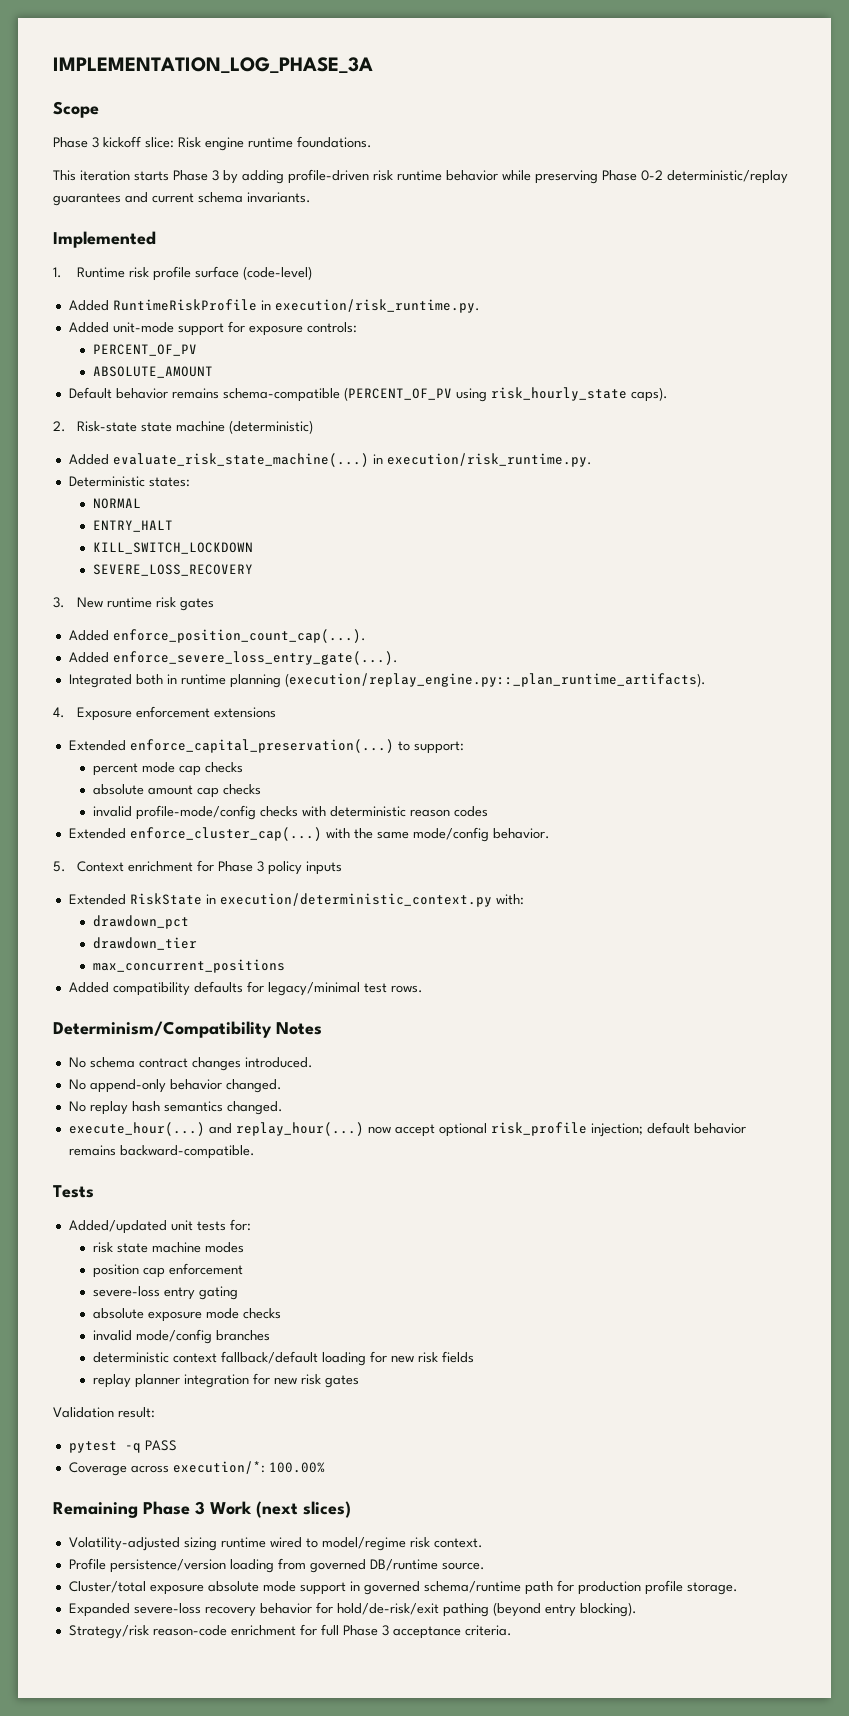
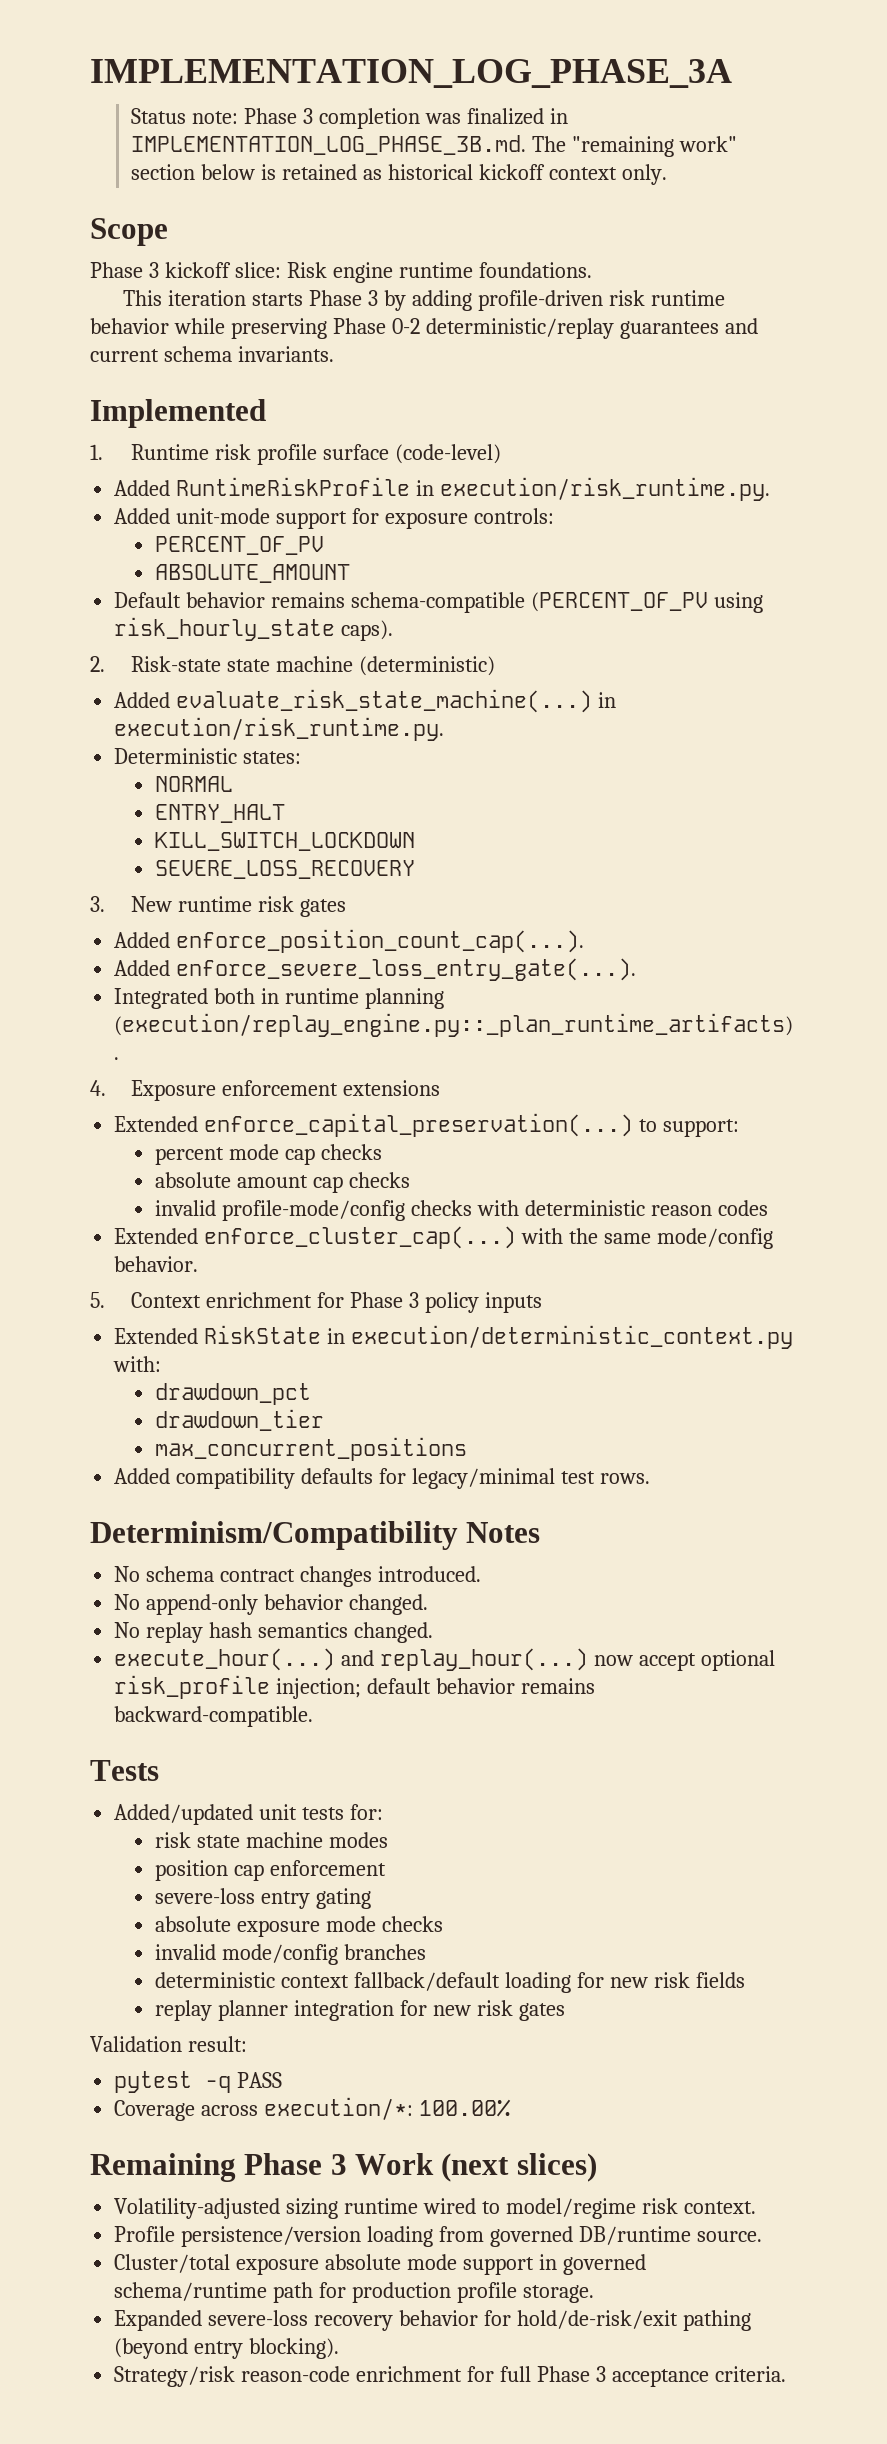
+ Status note: Phase 3 completion was finalized in IMPLEMENTATION_LOG_PHASE_3B.md. The "remaining work" section below is retained as historical kickoff context only.

